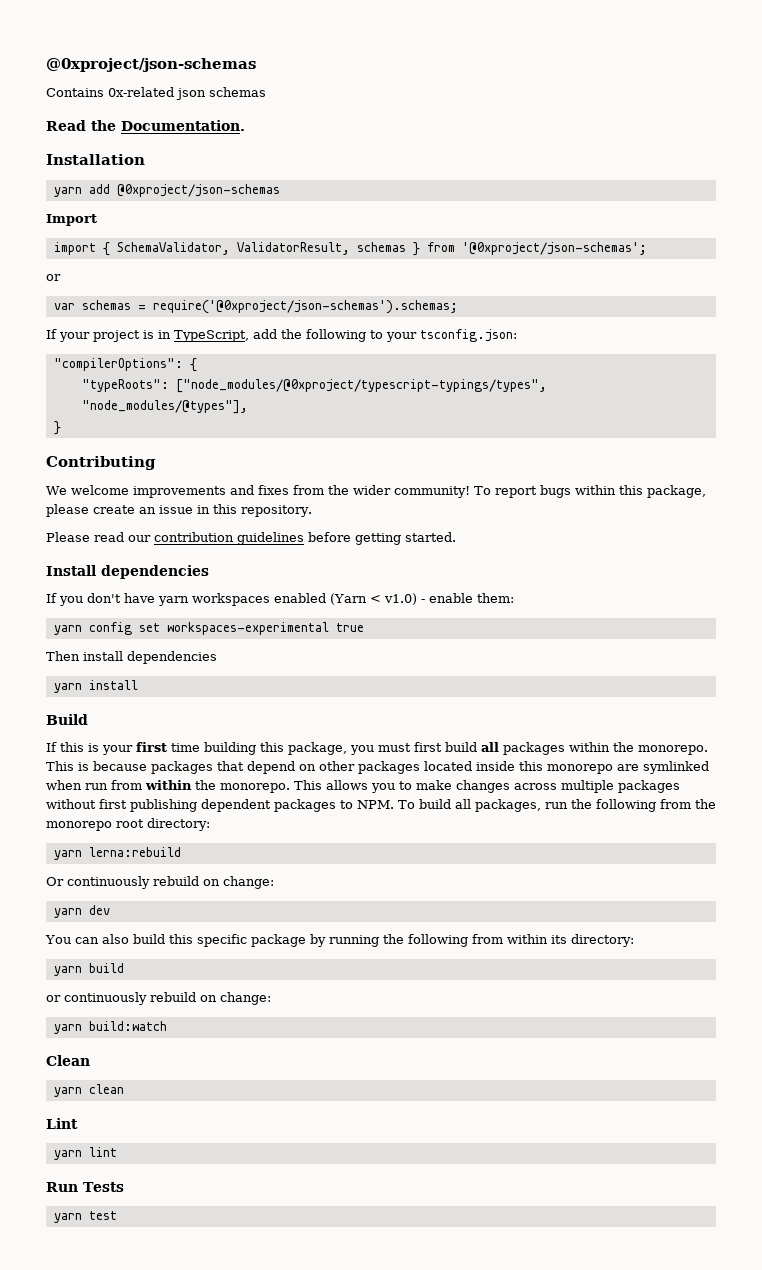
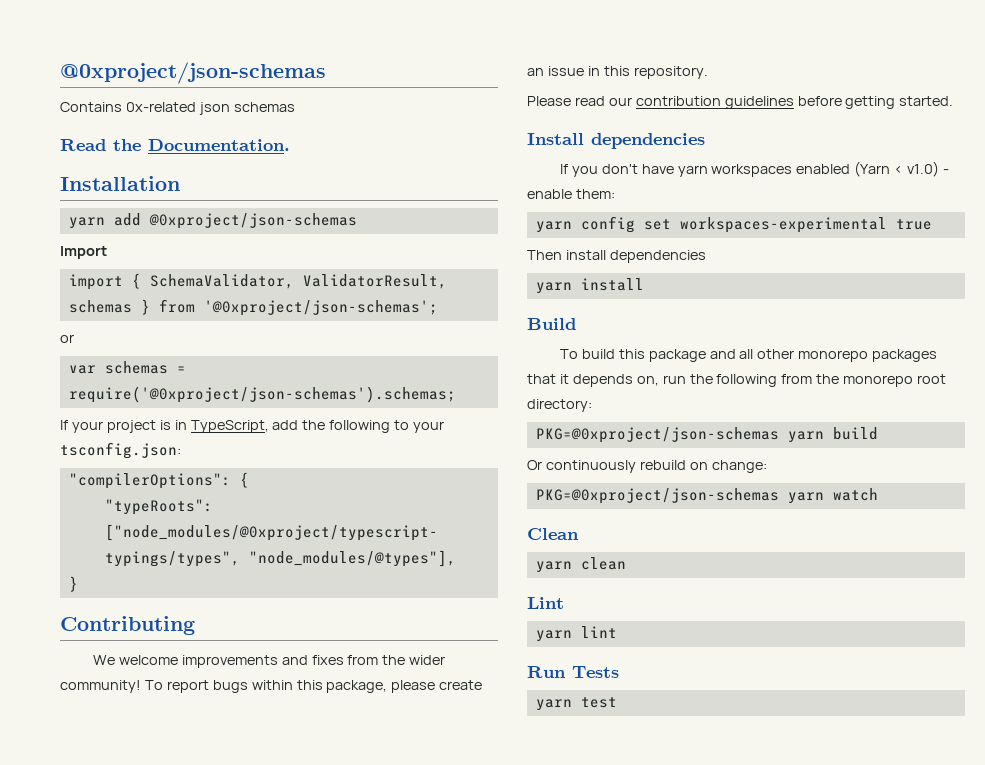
- If this is your first time building this package, you must first build all packages within the monorepo. This is because packages that depend on other packages located inside this monorepo are symlinked when run from within the monorepo. This allows you to make changes across multiple packages without first publishing dependent packages to NPM. To build all packages, run the following from the monorepo root directory:
+ To build this package and all other monorepo packages that it depends on, run the following from the monorepo root directory:
- yarn lerna:rebuild
+ PKG=@0xproject/json-schemas yarn build
- yarn dev
- You can also build this specific package by running the following from within its directory:
- yarn build
- or continuously rebuild on change:
- yarn build:watch
+ PKG=@0xproject/json-schemas yarn watch

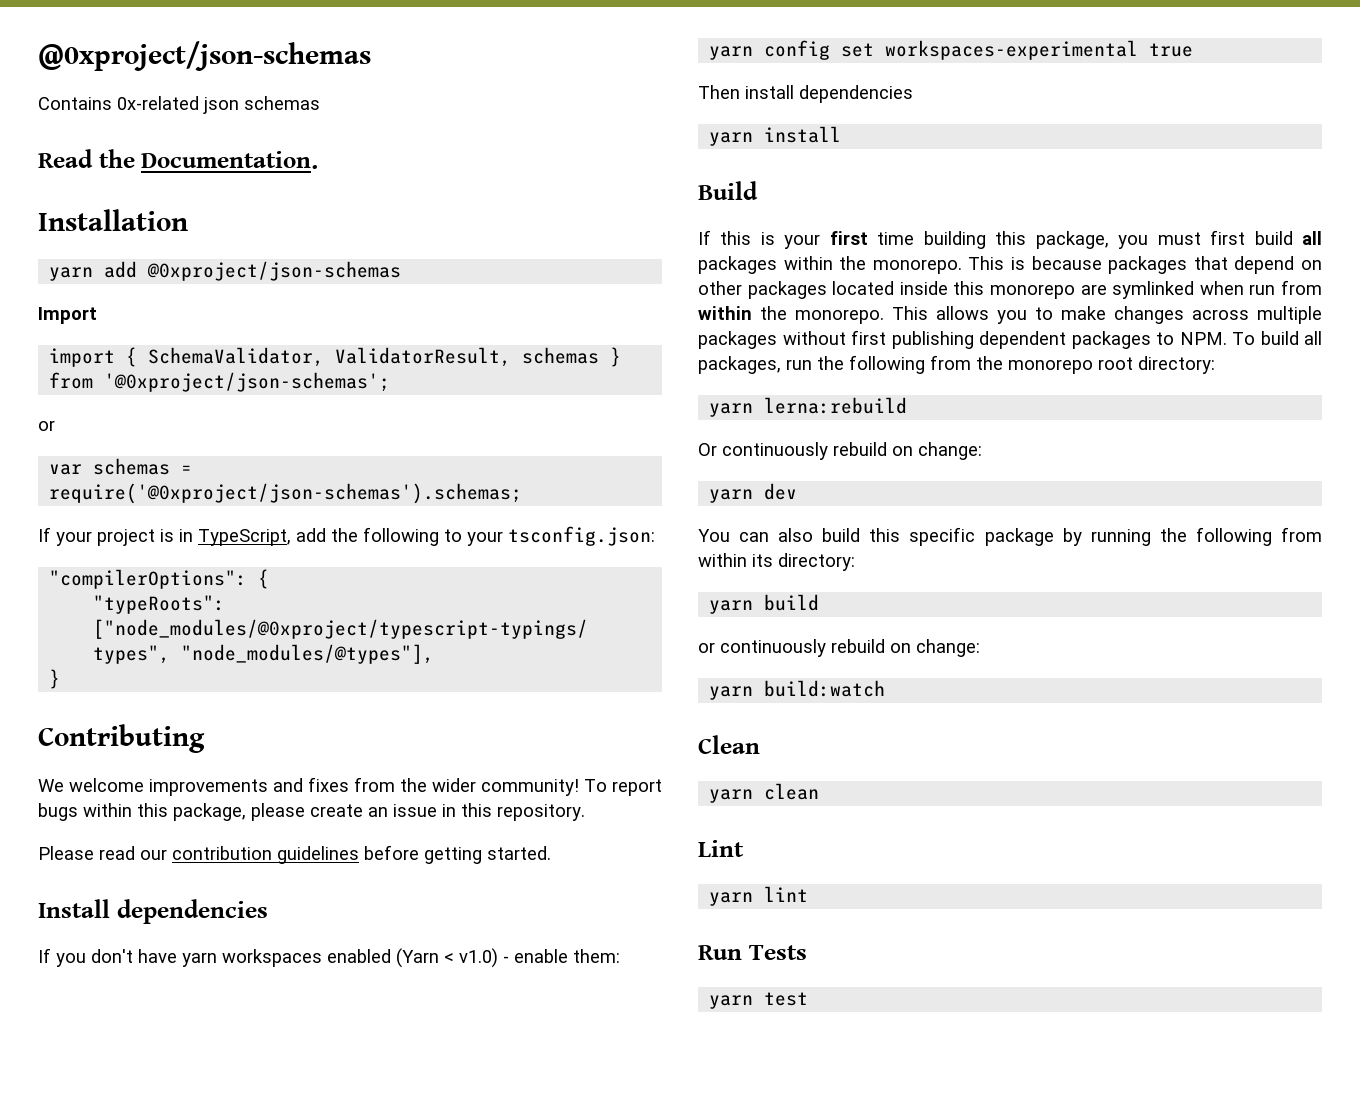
- To build this package and all other monorepo packages that it depends on, run the following from the monorepo root directory:
+ If this is your first time building this package, you must first build all packages within the monorepo. This is because packages that depend on other packages located inside this monorepo are symlinked when run from within the monorepo. This allows you to make changes across multiple packages without first publishing dependent packages to NPM. To build all packages, run the following from the monorepo root directory:
- PKG=@0xproject/json-schemas yarn build
+ yarn lerna:rebuild
- PKG=@0xproject/json-schemas yarn watch
+ yarn dev
+ You can also build this specific package by running the following from within its directory:
+ yarn build
+ or continuously rebuild on change:
+ yarn build:watch

